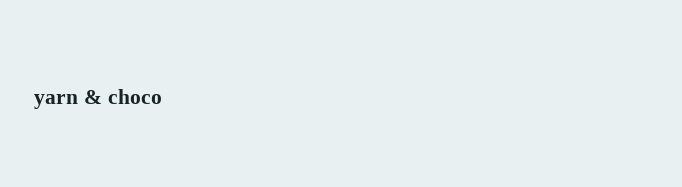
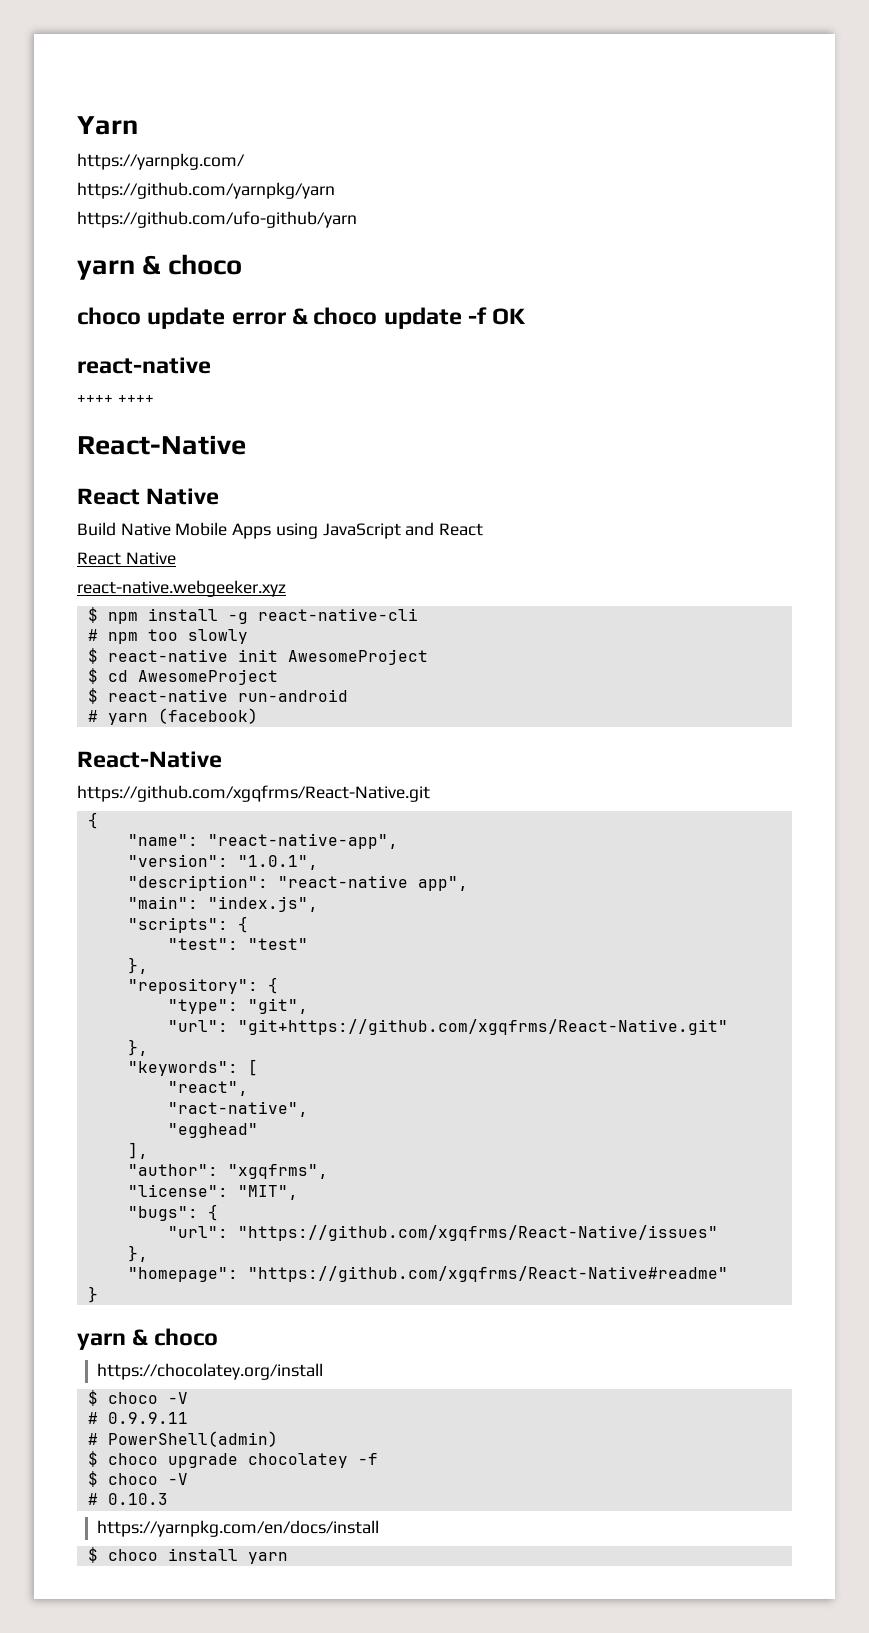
+ Yarn
+ https://yarnpkg.com/
+ https://github.com/yarnpkg/yarn
+ https://github.com/ufo-github/yarn
  yarn & choco
+ choco update error & choco update -f OK
+ react-native
+ ++++ ++++
+ React-Native
+ React Native
+ Build Native Mobile Apps using JavaScript and React
+ React Native
+ react-native.webgeeker.xyz
+ $ npm install -g react-native-cli
+ # npm too slowly
+ $ react-native init AwesomeProject
+ $ cd AwesomeProject
+ $ react-native run-android
+ # yarn (facebook)
+ React-Native
+ https://github.com/xgqfrms/React-Native.git
+ {
+ "name": "react-native-app",
+ "version": "1.0.1",
+ "description": "react-native app",
+ "main": "index.js",
+ "scripts": {
+ "test": "test"
+ },
+ "repository": {
+ "type": "git",
+ "url": "git+https://github.com/xgqfrms/React-Native.git"
+ },
+ "keywords": [
+ "react",
+ "ract-native",
+ "egghead"
+ ],
+ "author": "xgqfrms",
+ "license": "MIT",
+ "bugs": {
+ "url": "https://github.com/xgqfrms/React-Native/issues"
+ },
+ "homepage": "https://github.com/xgqfrms/React-Native#readme"
+ }
+ yarn & choco
+ https://chocolatey.org/install
+ $ choco -V
+ # 0.9.9.11
+ # PowerShell(admin)
+ $ choco upgrade chocolatey -f
+ $ choco -V
+ # 0.10.3
+ https://yarnpkg.com/en/docs/install
+ $ choco install yarn

